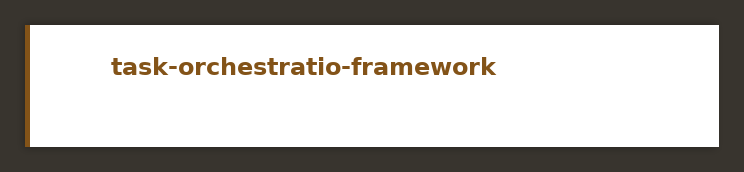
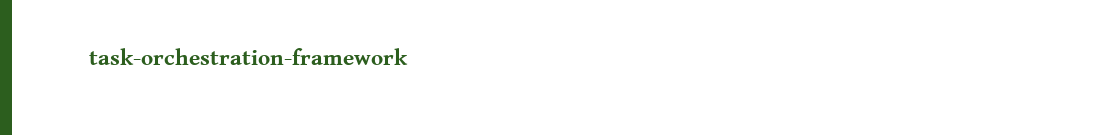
- task-orchestratio-framework
+ task-orchestration-framework

